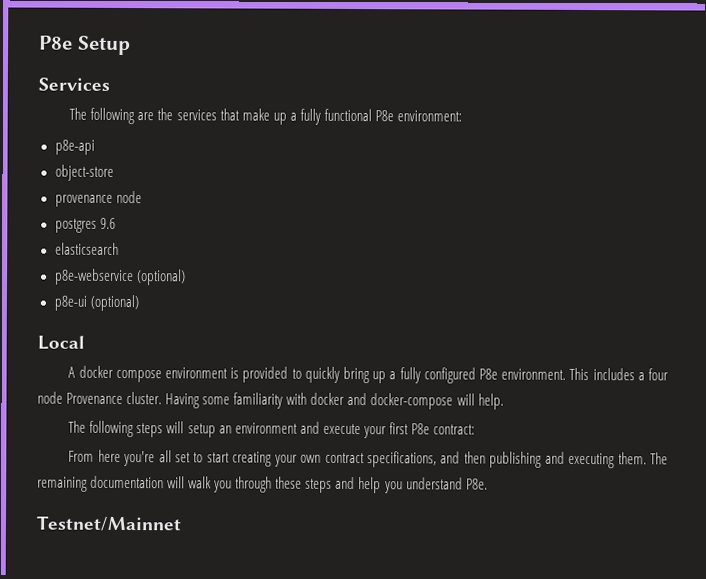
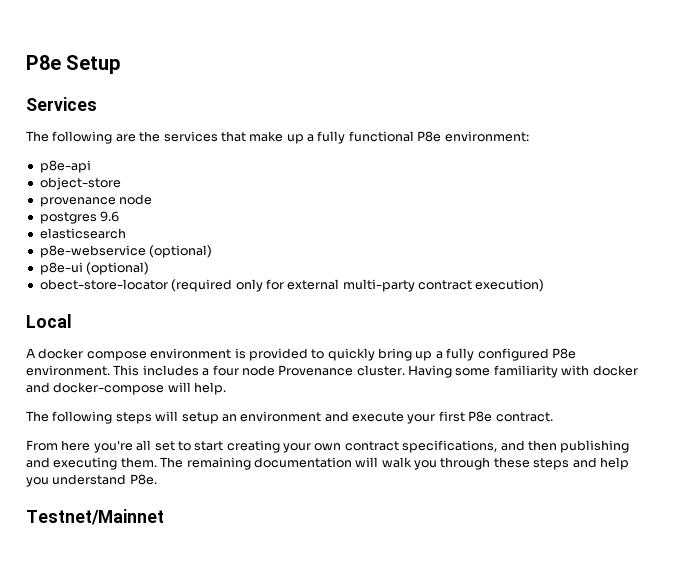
+ obect-store-locator (required only for external multi-party contract execution)
- The following steps will setup an environment and execute your first P8e contract:
+ The following steps will setup an environment and execute your first P8e contract.

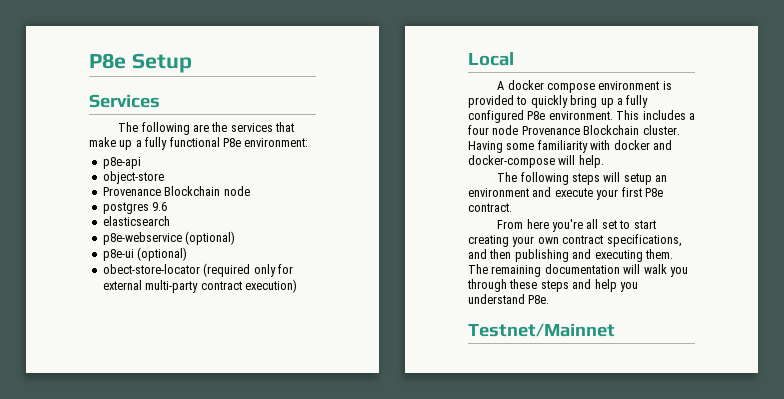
- provenance node
+ Provenance Blockchain node
- This includes a four node Provenance cluster.
+ This includes a four node Provenance Blockchain cluster.

